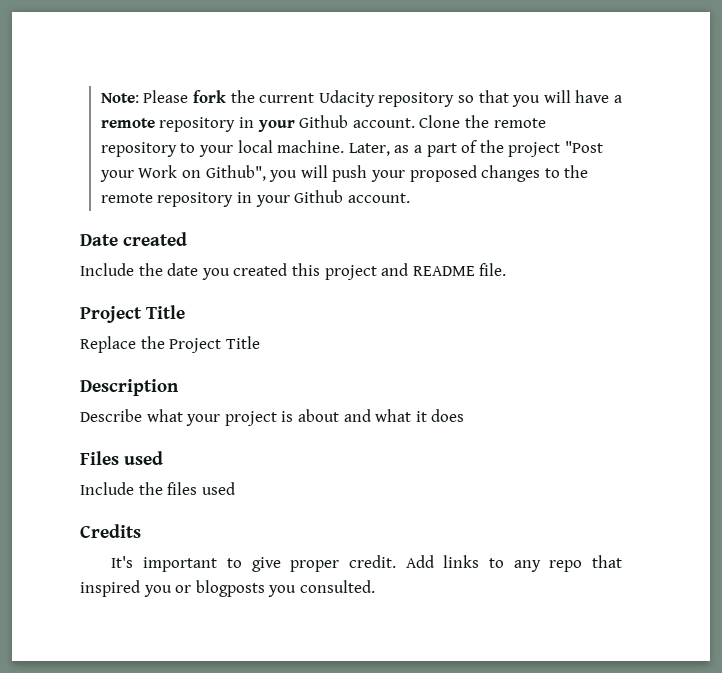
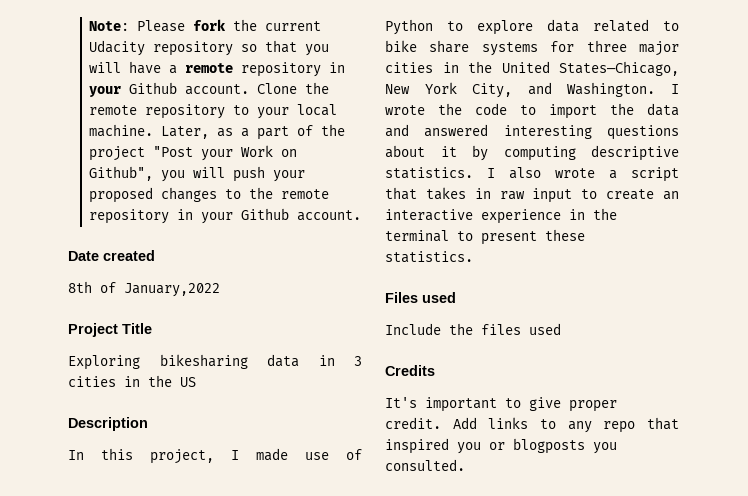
- Include the date you created this project and README file.
+ 8th of January,2022
  Project Title
- Replace the Project Title
+ Exploring bikesharing data in 3 cities in the US
  Description
- Describe what your project is about and what it does
+ In this project, I made use of Python to explore data related to bike share systems for three major cities in the United States—Chicago, New York City, and Washington. I wrote the code to import the data and answered interesting questions about it by computing descriptive statistics. I also wrote a script that takes in raw input to create an interactive experience in the terminal to present these statistics.

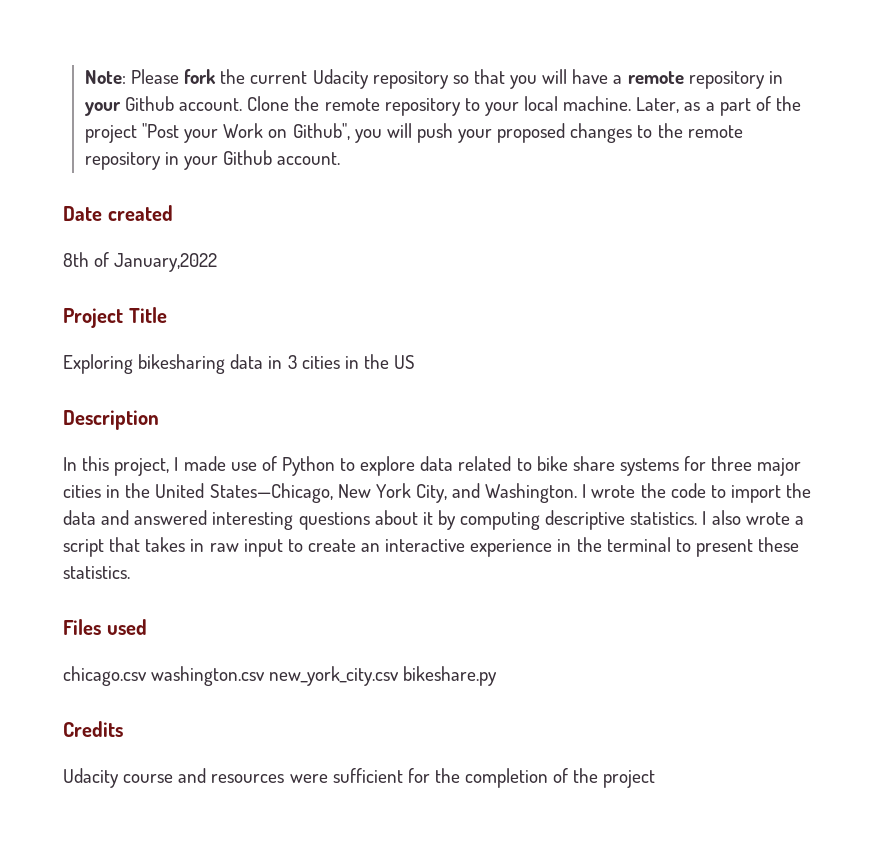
- Include the files used
+ chicago.csv washington.csv new_york_city.csv bikeshare.py
  Credits
- It's important to give proper credit. Add links to any repo that inspired you or blogposts you consulted.
+ Udacity course and resources were sufficient for the completion of the project

